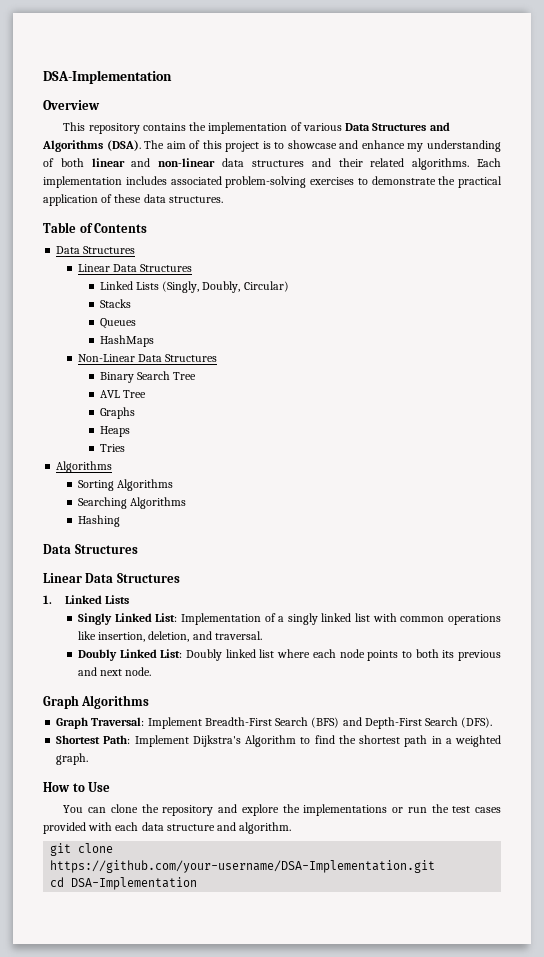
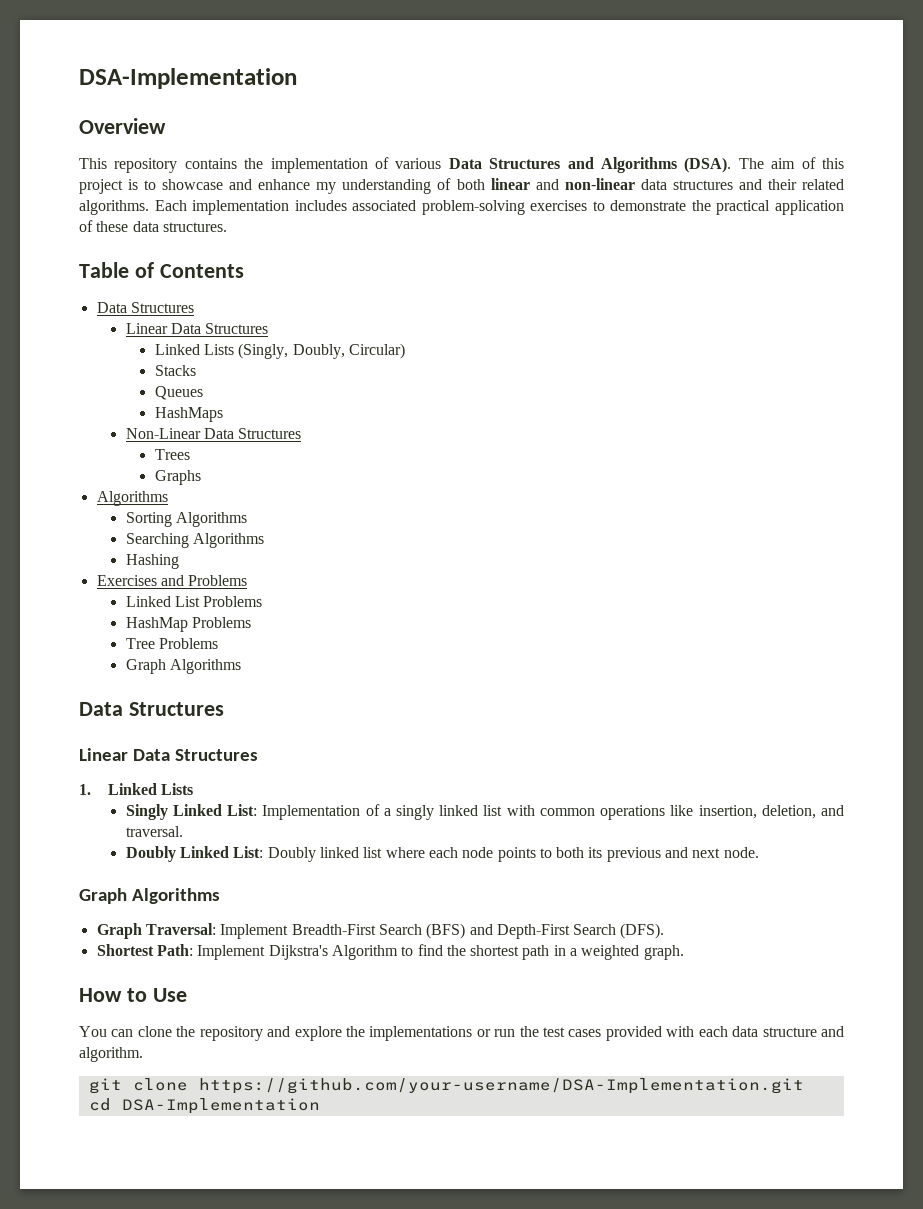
- Binary Search Tree
- AVL Tree
+ Trees
- Heaps
- Tries
+ Exercises and Problems
+ Linked List Problems
+ HashMap Problems
+ Tree Problems
+ Graph Algorithms

